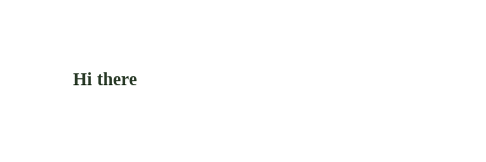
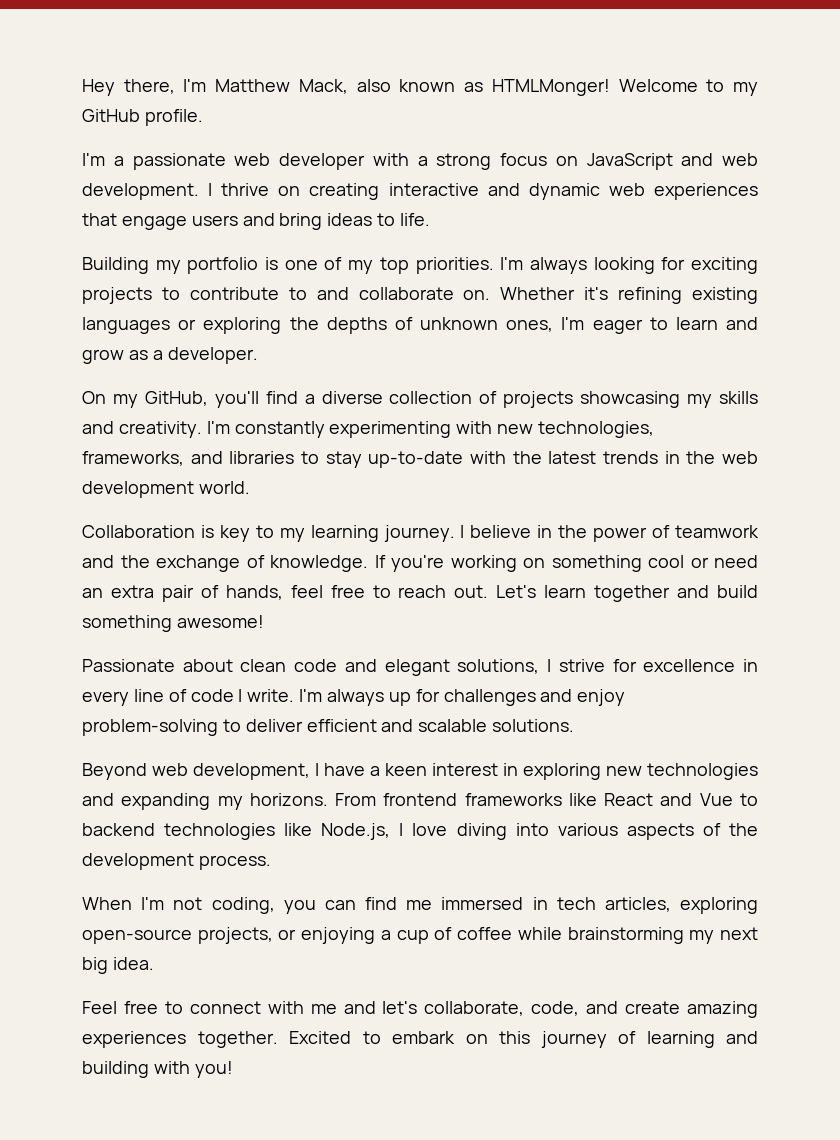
- Hi there
+ Hey there, I'm Matthew Mack, also known as HTMLMonger! Welcome to my GitHub profile.
+ I'm a passionate web developer with a strong focus on JavaScript and web development. I thrive on creating interactive and dynamic web experiences that engage users and bring ideas to life.
+ Building my portfolio is one of my top priorities. I'm always looking for exciting projects to contribute to and collaborate on. Whether it's refining existing languages or exploring the depths of unknown ones, I'm eager to learn and grow as a developer.
+ On my GitHub, you'll find a diverse collection of projects showcasing my skills and creativity. I'm constantly experimenting with new technologies, frameworks, and libraries to stay up-to-date with the latest trends in the web development world.
+ Collaboration is key to my learning journey. I believe in the power of teamwork and the exchange of knowledge. If you're working on something cool or need an extra pair of hands, feel free to reach out. Let's learn together and build something awesome!
+ Passionate about clean code and elegant solutions, I strive for excellence in every line of code I write. I'm always up for challenges and enjoy problem-solving to deliver efficient and scalable solutions.
+ Beyond web development, I have a keen interest in exploring new technologies and expanding my horizons. From frontend frameworks like React and Vue to backend technologies like Node.js, I love diving into various aspects of the development process.
+ When I'm not coding, you can find me immersed in tech articles, exploring open-source projects, or enjoying a cup of coffee while brainstorming my next big idea.
+ Feel free to connect with me and let's collaborate, code, and create amazing experiences together. Excited to embark on this journey of learning and building with you!

